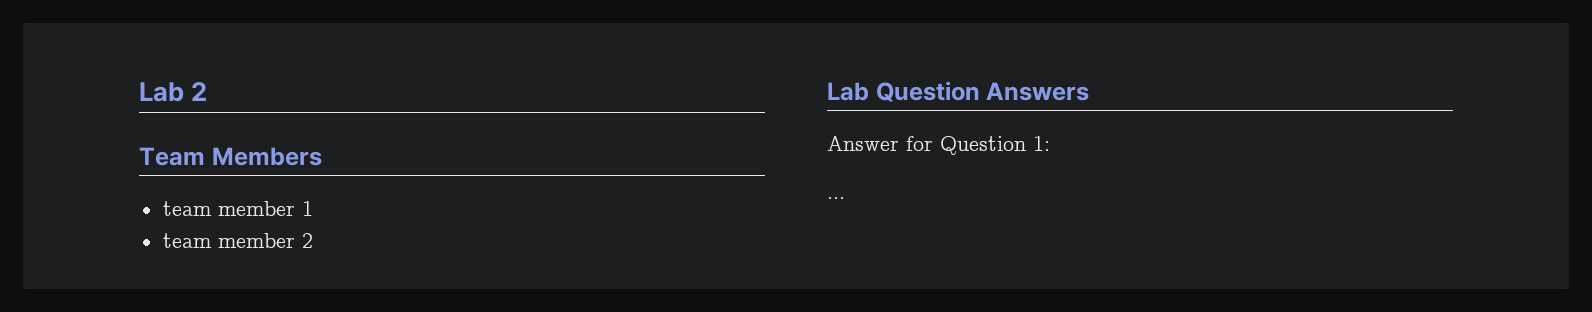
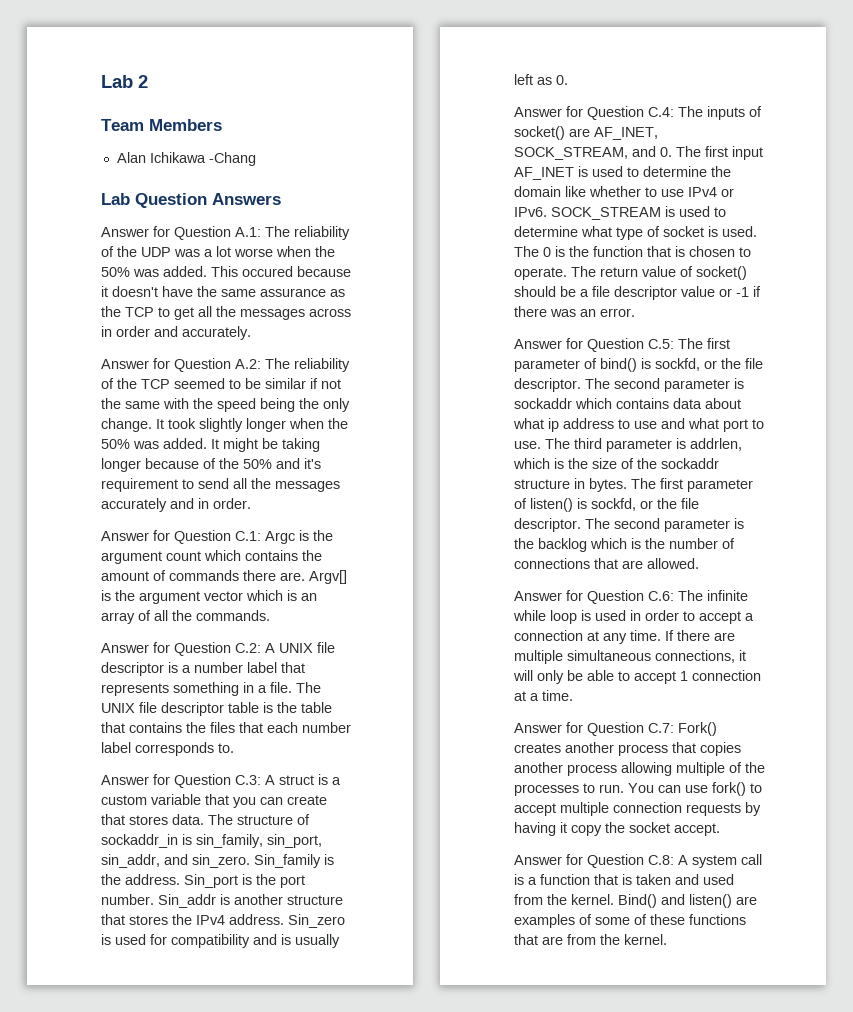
- team member 1
- team member 2
+ Alan Ichikawa -Chang
- Answer for Question 1:
- ...
+ Answer for Question A.1: The reliability of the UDP was a lot worse when the 50% was added. This occured because it doesn't have the same assurance as the TCP to get all the messages across in order and accurately.
+ Answer for Question A.2: The reliability of the TCP seemed to be similar if not the same with the speed being the only change. It took slightly longer when the 50% was added. It might be taking longer because of the 50% and it's requirement to send all the messages accurately and in order.
+ Answer for Question C.1: Argc is the argument count which contains the amount of commands there are. Argv[] is the argument vector which is an array of all the commands.
+ Answer for Question C.2: A UNIX file descriptor is a number label that represents something in a file. The UNIX file descriptor table is the table that contains the files that each number label corresponds to.
+ Answer for Question C.3: A struct is a custom variable that you can create that stores data. The structure of sockaddr_in is sin_family, sin_port, sin_addr, and sin_zero. Sin_family is the address. Sin_port is the port number. Sin_addr is another structure that stores the IPv4 address. Sin_zero is used for compatibility and is usually left as 0.
+ Answer for Question C.4: The inputs of socket() are AF_INET, SOCK_STREAM, and 0. The first input AF_INET is used to determine the domain like whether to use IPv4 or IPv6. SOCK_STREAM is used to determine what type of socket is used. The 0 is the function that is chosen to operate. The return value of socket() should be a file descriptor value or -1 if there was an error.
+ Answer for Question C.5: The first parameter of bind() is sockfd, or the file descriptor. The second parameter is sockaddr which contains data about what ip address to use and what port to use. The third parameter is addrlen, which is the size of the sockaddr structure in bytes. The first parameter of listen() is sockfd, or the file descriptor. The second parameter is the backlog which is the number of connections that are allowed.
+ Answer for Question C.6: The infinite while loop is used in order to accept a connection at any time. If there are multiple simultaneous connections, it will only be able to accept 1 connection at a time.
+ Answer for Question C.7: Fork() creates another process that copies another process allowing multiple of the processes to run. You can use fork() to accept multiple connection requests by having it copy the socket accept.
+ Answer for Question C.8: A system call is a function that is taken and used from the kernel. Bind() and listen() are examples of some of these functions that are from the kernel.

